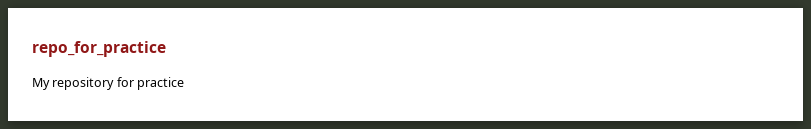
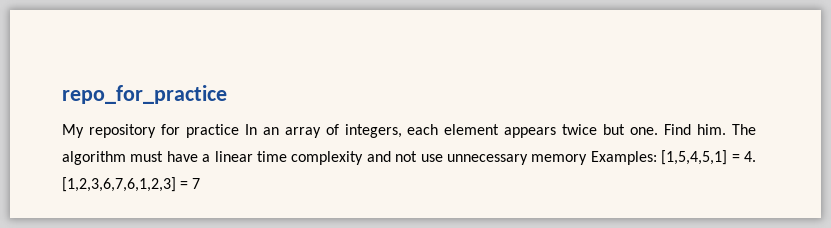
- My repository for practice
+ My repository for practice In an array of integers, each element appears twice but one. Find him. The algorithm must have a linear time complexity and not use unnecessary memory Examples: [1,5,4,5,1] = 4. [1,2,3,6,7,6,1,2,3] = 7

